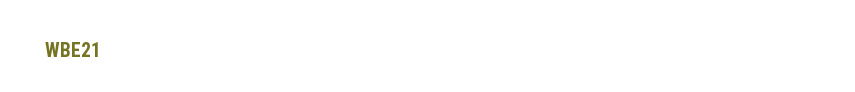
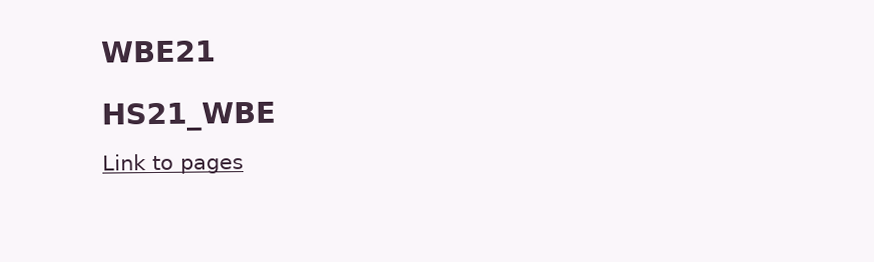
+ HS21_WBE
+ Link to pages

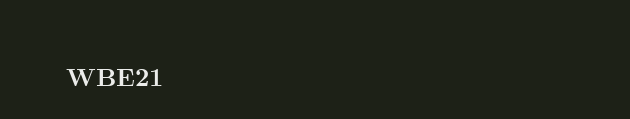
- HS21_WBE
- Link to pages

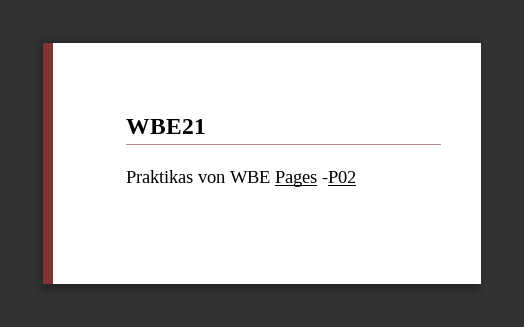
+ Praktikas von WBE Pages -P02

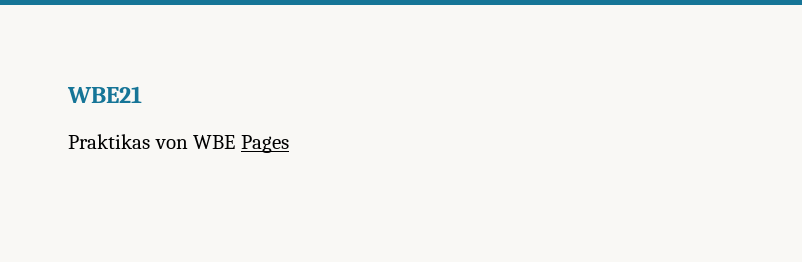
- Praktikas von WBE Pages -P02
+ Praktikas von WBE Pages

